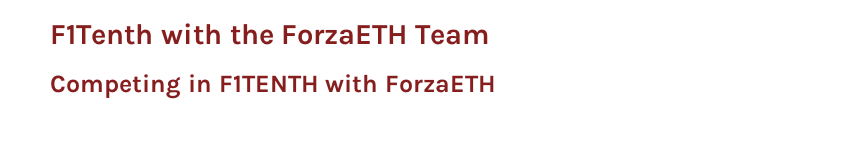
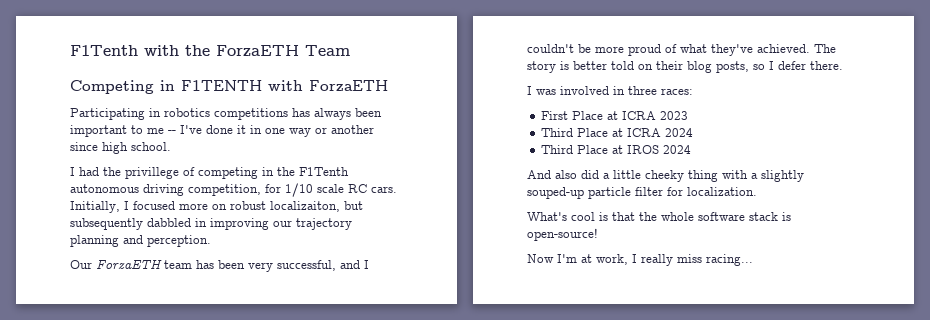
+ Participating in robotics competitions has always been important to me -- I've done it in one way or another since high school.
+ I had the privillege of competing in the F1Tenth autonomous driving competition, for 1/10 scale RC cars. Initially, I focused more on robust localizaiton, but subsequently dabbled in improving our trajectory planning and perception.
+ Our ForzaETH team has been very successful, and I couldn't be more proud of what they've achieved. The story is better told on their blog posts, so I defer there.
+ I was involved in three races:
+ First Place at ICRA 2023
+ Third Place at ICRA 2024
+ Third Place at IROS 2024
+ And also did a little cheeky thing with a slightly souped-up particle filter for localization.
+ What's cool is that the whole software stack is open-source!
+ Now I'm at work, I really miss racing...

